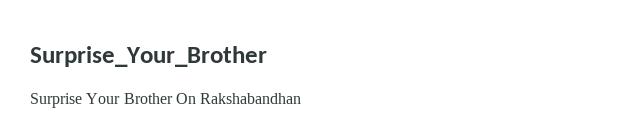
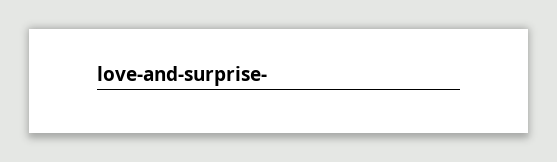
- Surprise_Your_Brother
- Surprise Your Brother On Rakshabandhan
+ love-and-surprise-

